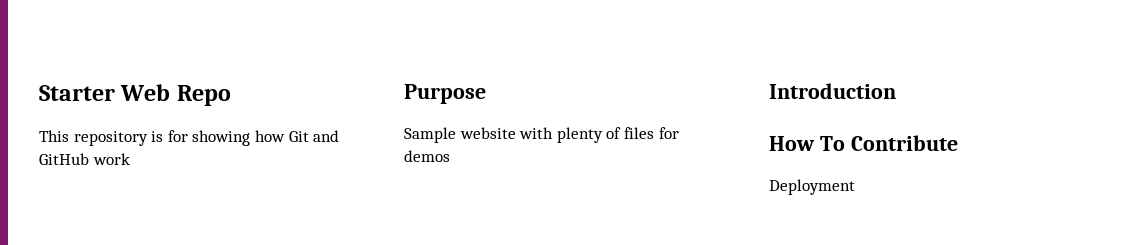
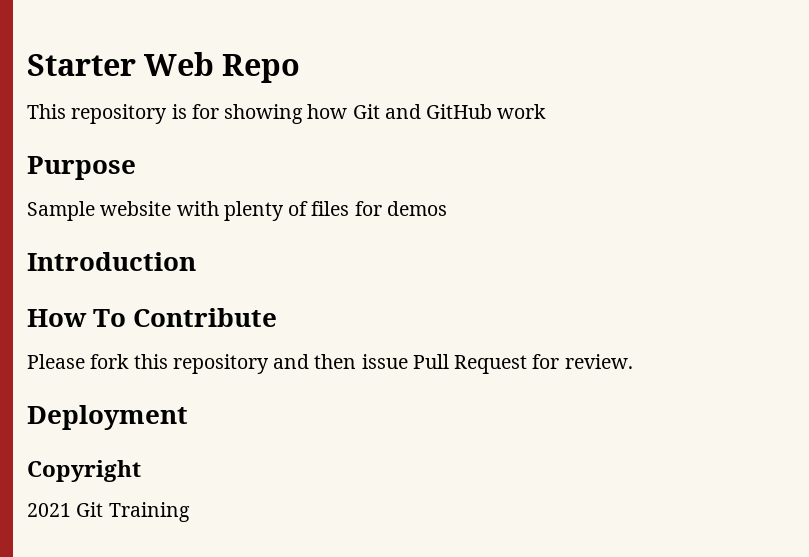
+ Please fork this repository and then issue Pull Request for review.
  Deployment
+ Copyright
+ 2021 Git Training

